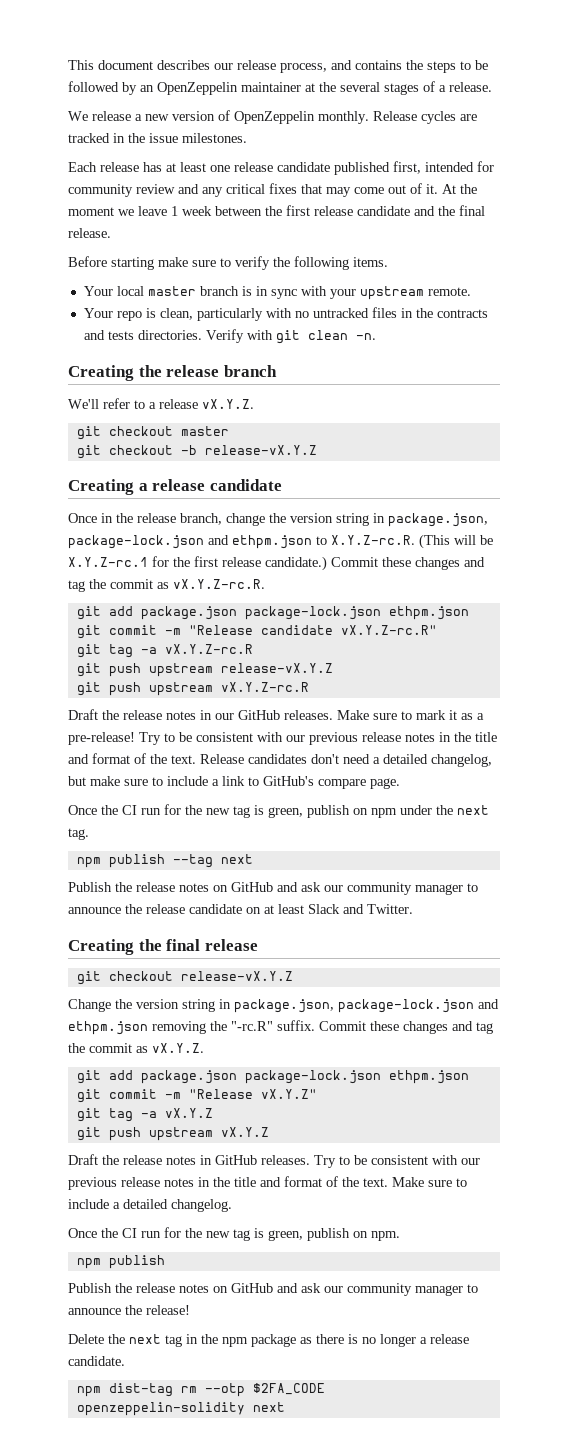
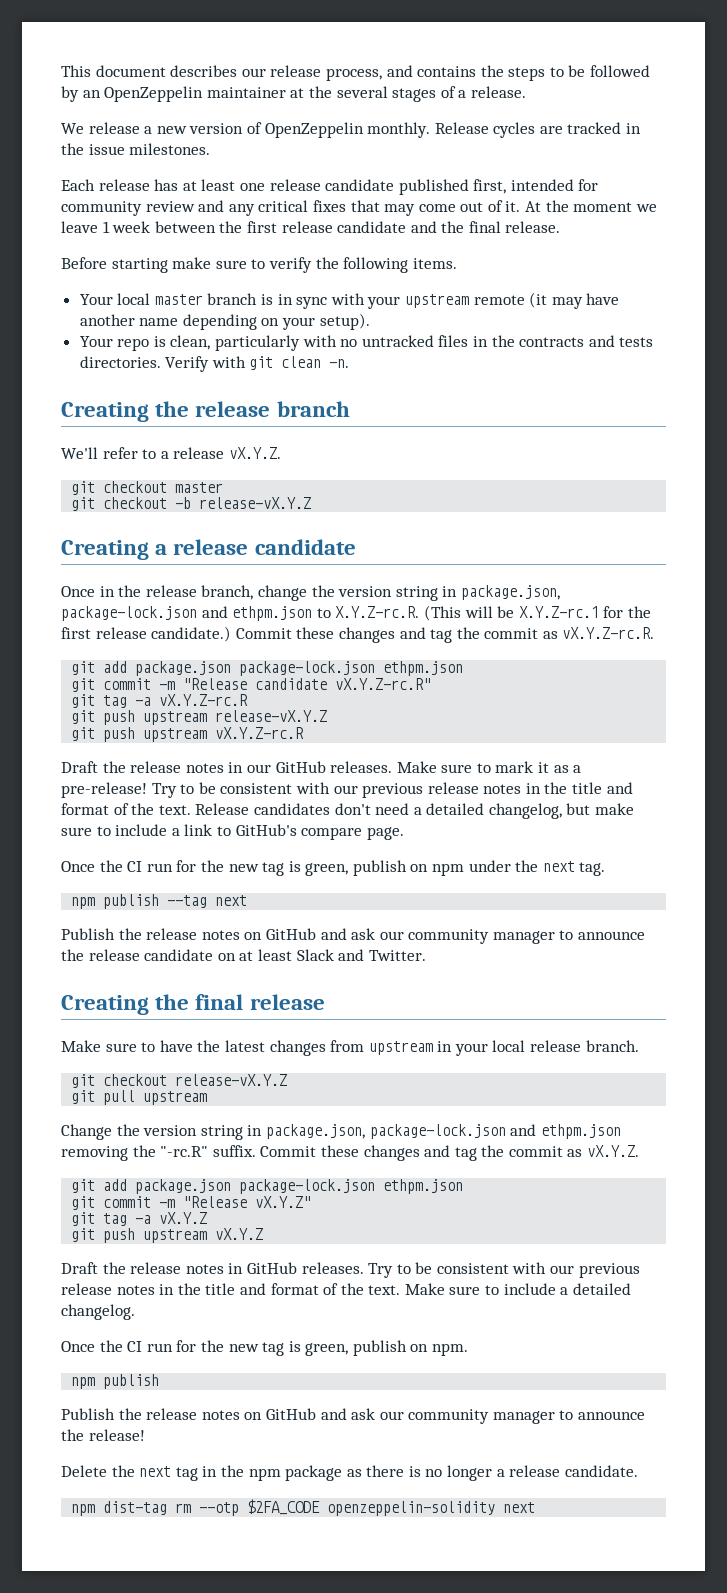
- Your local master branch is in sync with your upstream remote.
+ Your local master branch is in sync with your upstream remote (it may have another name depending on your setup).
+ Make sure to have the latest changes from upstream in your local release branch.
+ git pull upstream

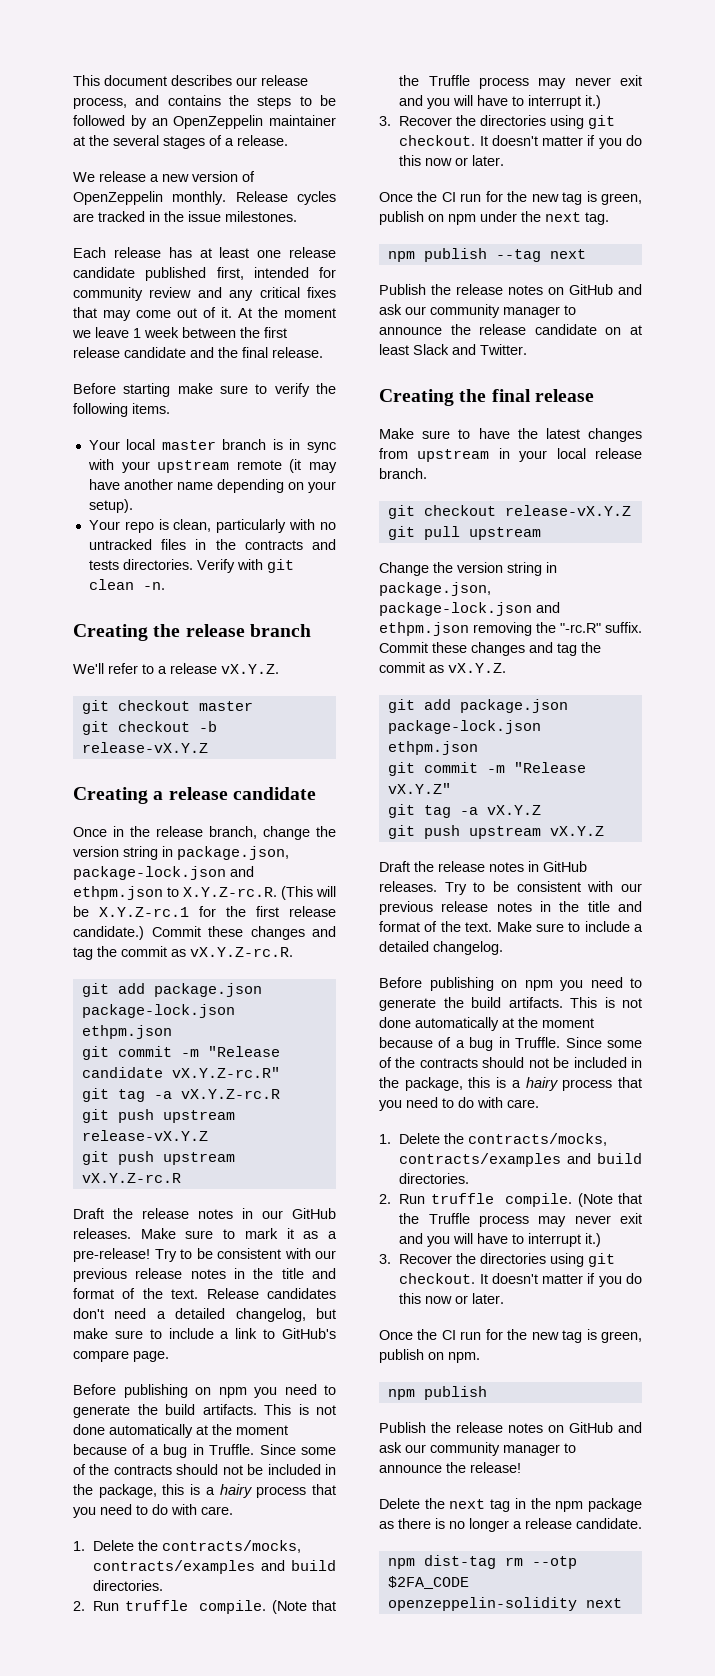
  Release candidates don't need a detailed changelog, but make sure to include a link to GitHub's compare page.
+ Before publishing on npm you need to generate the build artifacts. This is not done automatically at the moment because of a bug in Truffle. Since some of the contracts should not be included in the package, this is a hairy process that you need to do with care.
+ 1. Delete the contracts/mocks, contracts/examples and build directories.
+ 2. Run truffle compile. (Note that the Truffle process may never exit and you will have to interrupt it.)
+ 3. Recover the directories using git checkout. It doesn't matter if you do this now or later.
  Make sure to include a detailed changelog.
+ Before publishing on npm you need to generate the build artifacts. This is not done automatically at the moment because of a bug in Truffle. Since some of the contracts should not be included in the package, this is a hairy process that you need to do with care.
+ 1. Delete the contracts/mocks, contracts/examples and build directories.
+ 2. Run truffle compile. (Note that the Truffle process may never exit and you will have to interrupt it.)
+ 3. Recover the directories using git checkout. It doesn't matter if you do this now or later.

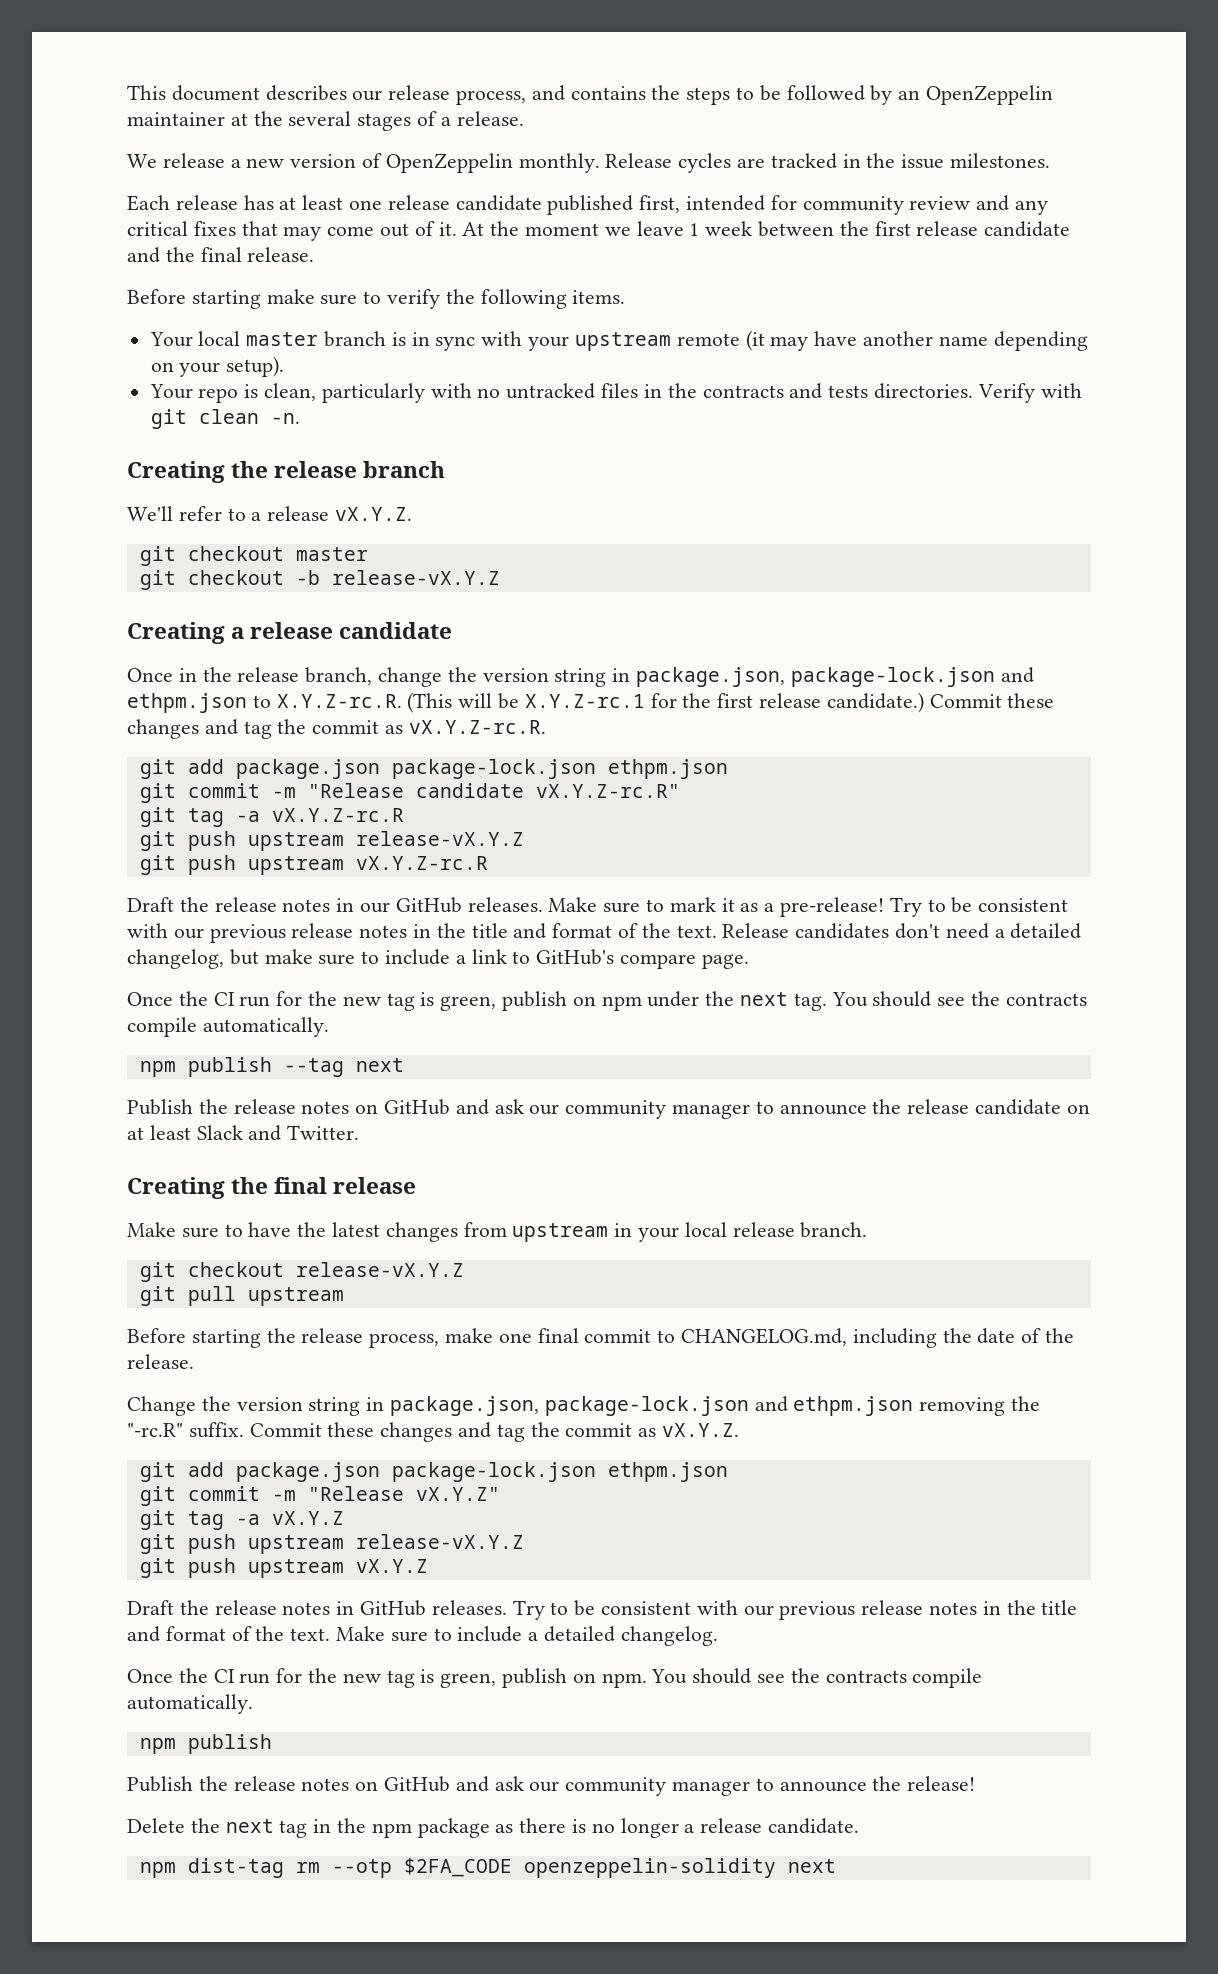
  Release candidates don't need a detailed changelog, but make sure to include a link to GitHub's compare page.
- Before publishing on npm you need to generate the build artifacts. This is not done automatically at the moment because of a bug in Truffle. Since some of the contracts should not be included in the package, this is a hairy process that you need to do with care.
- 1. Delete the contracts/mocks, contracts/examples and build directories.
- 2. Run truffle compile. (Note that the Truffle process may never exit and you will have to interrupt it.)
- 3. Recover the directories using git checkout. It doesn't matter if you do this now or later.
- Once the CI run for the new tag is green, publish on npm under the next tag.
+ Once the CI run for the new tag is green, publish on npm under the next tag. You should see the contracts compile automatically.
+ Before starting the release process, make one final commit to CHANGELOG.md, including the date of the release.
  git tag -a vX.Y.Z
+ git push upstream release-vX.Y.Z
  Make sure to include a detailed changelog.
- Before publishing on npm you need to generate the build artifacts. This is not done automatically at the moment because of a bug in Truffle. Since some of the contracts should not be included in the package, this is a hairy process that you need to do with care.
- 1. Delete the contracts/mocks, contracts/examples and build directories.
- 2. Run truffle compile. (Note that the Truffle process may never exit and you will have to interrupt it.)
- 3. Recover the directories using git checkout. It doesn't matter if you do this now or later.
- Once the CI run for the new tag is green, publish on npm.
+ Once the CI run for the new tag is green, publish on npm. You should see the contracts compile automatically.

